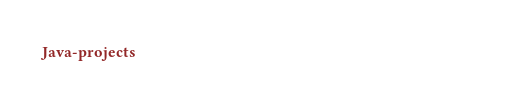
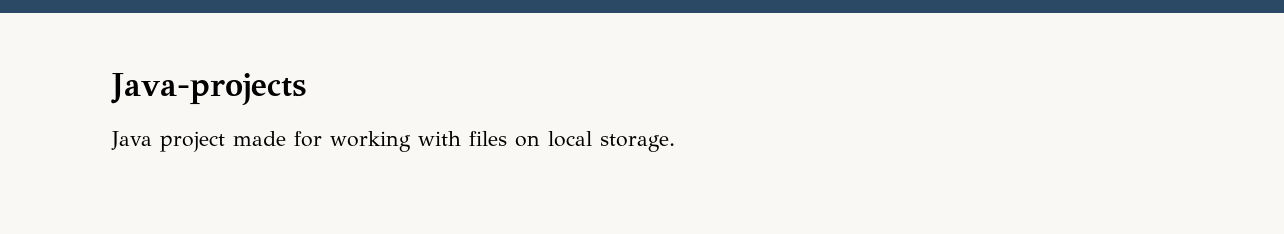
+ Java project made for working with files on local storage.

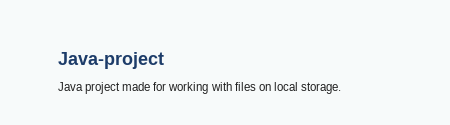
- Java-projects
+ Java-project

